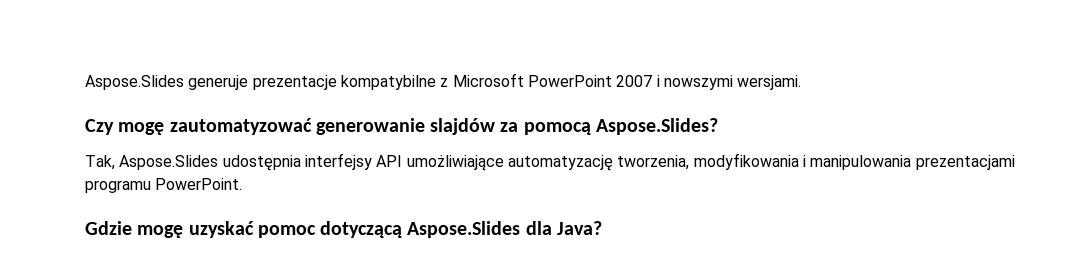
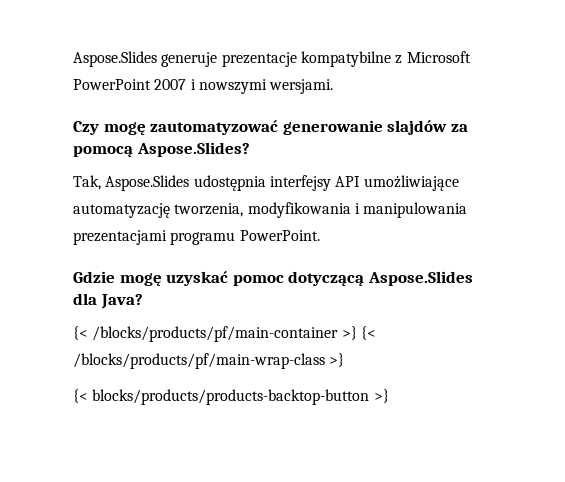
+ {< /blocks/products/pf/main-container >} {< /blocks/products/pf/main-wrap-class >}
+ {< blocks/products/products-backtop-button >}

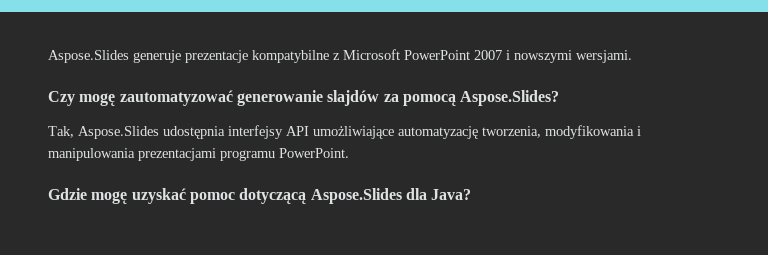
- {< /blocks/products/pf/main-container >} {< /blocks/products/pf/main-wrap-class >}
- {< blocks/products/products-backtop-button >}

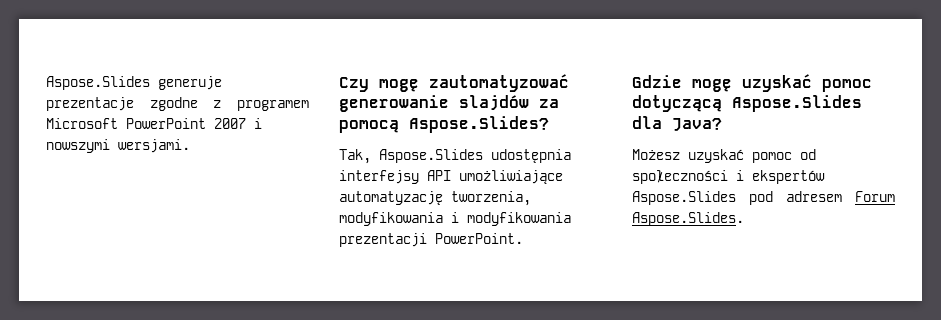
- Aspose.Slides generuje prezentacje kompatybilne z Microsoft PowerPoint 2007 i nowszymi wersjami.
+ Aspose.Slides generuje prezentacje zgodne z programem Microsoft PowerPoint 2007 i nowszymi wersjami.
- Tak, Aspose.Slides udostępnia interfejsy API umożliwiające automatyzację tworzenia, modyfikowania i manipulowania prezentacjami programu PowerPoint.
+ Tak, Aspose.Slides udostępnia interfejsy API umożliwiające automatyzację tworzenia, modyfikowania i modyfikowania prezentacji PowerPoint.
+ Możesz uzyskać pomoc od społeczności i ekspertów Aspose.Slides pod adresem Forum Aspose.Slides.

